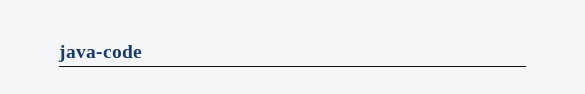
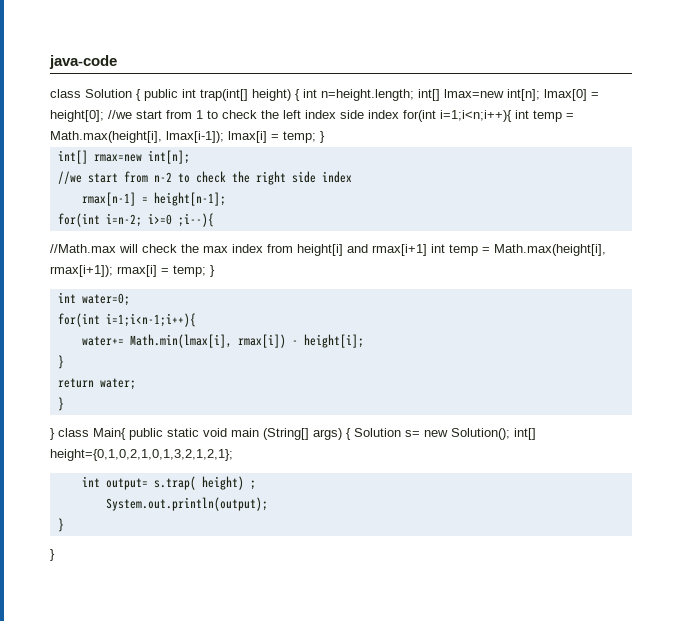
+ class Solution { public int trap(int[] height) { int n=height.length; int[] lmax=new int[n]; lmax[0] = height[0]; //we start from 1 to check the left index side index for(int i=1;i<n;i++){ int temp = Math.max(height[i], lmax[i-1]); lmax[i] = temp; }
+ int[] rmax=new int[n];
+ //we start from n-2 to check the right side index
+ rmax[n-1] = height[n-1];
+ for(int i=n-2; i>=0 ;i--){
+ //Math.max will check the max index from height[i] and rmax[i+1] int temp = Math.max(height[i], rmax[i+1]); rmax[i] = temp; }
+ int water=0;
+ for(int i=1;i<n-1;i++){
+ water+= Math.min(lmax[i], rmax[i]) - height[i];
+ }
+ return water;
+ }
+ } class Main{ public static void main (String[] args) { Solution s= new Solution(); int[] height={0,1,0,2,1,0,1,3,2,1,2,1};
+ int output= s.trap( height) ;
+ System.out.println(output);
+ }
+ }

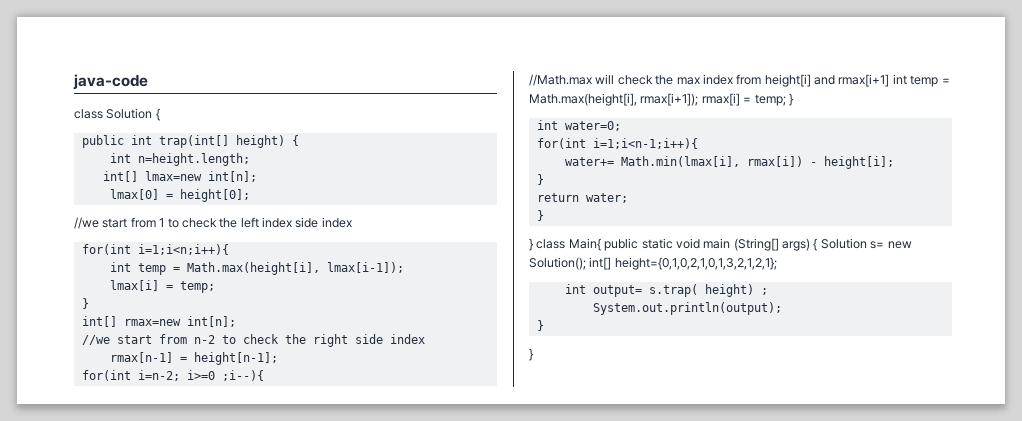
- class Solution { public int trap(int[] height) { int n=height.length; int[] lmax=new int[n]; lmax[0] = height[0]; //we start from 1 to check the left index side index for(int i=1;i<n;i++){ int temp = Math.max(height[i], lmax[i-1]); lmax[i] = temp; }
+ class Solution {
+ public int trap(int[] height) {
+ int n=height.length;
+ int[] lmax=new int[n];
+ lmax[0] = height[0];
+ //we start from 1 to check the left index side index
+ for(int i=1;i<n;i++){
+ int temp = Math.max(height[i], lmax[i-1]);
+ lmax[i] = temp;
+ }

